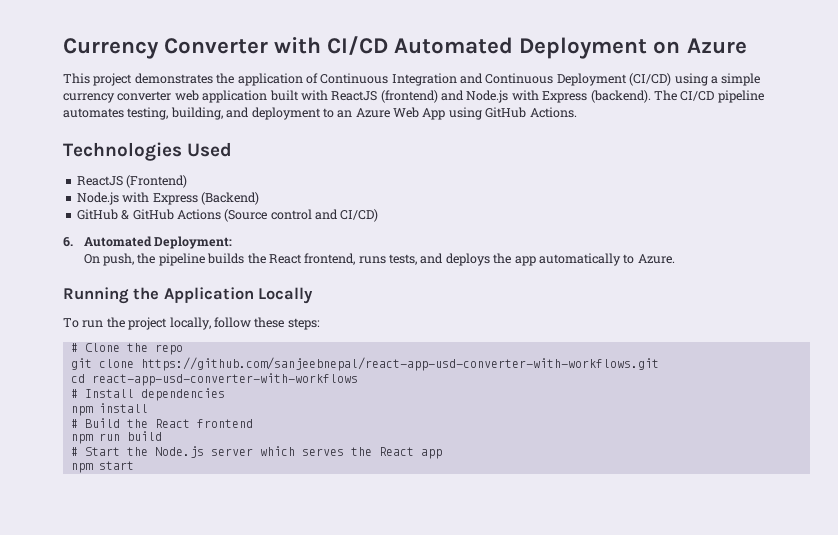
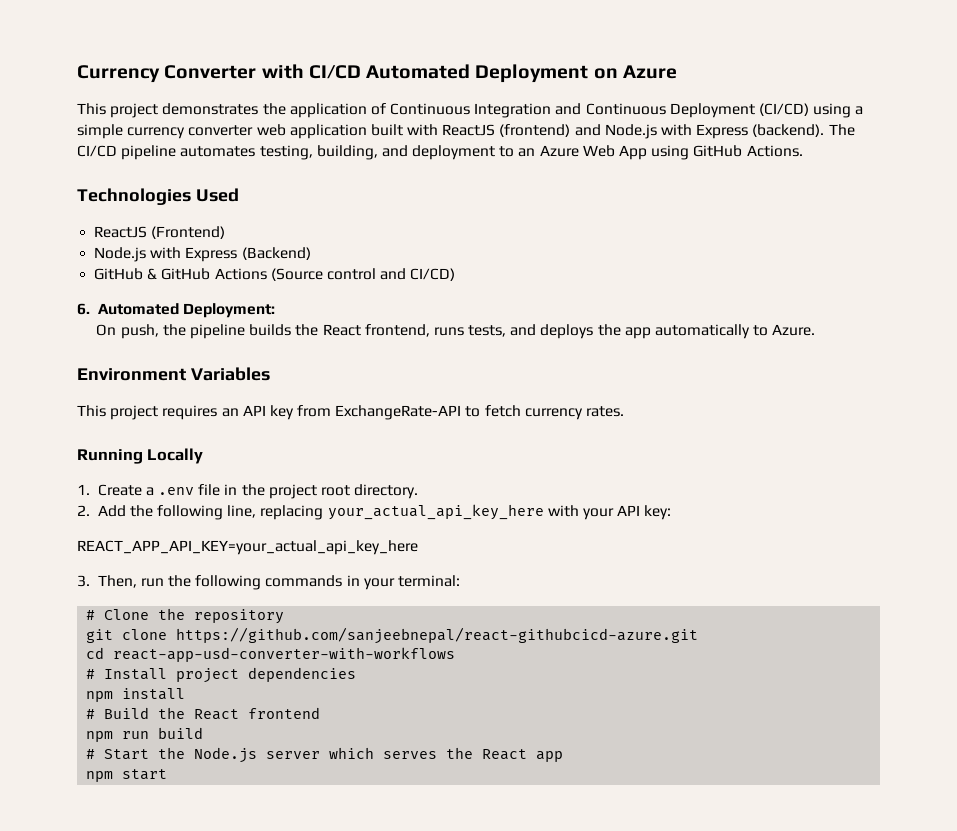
+ Environment Variables
+ This project requires an API key from ExchangeRate-API to fetch currency rates.
- Running the Application Locally
+ Running Locally
- To run the project locally, follow these steps:
+ 1. Create a .env file in the project root directory.
+ 2. Add the following line, replacing your_actual_api_key_here with your API key:
+ REACT_APP_API_KEY=your_actual_api_key_here
+ 3. Then, run the following commands in your terminal:
- # Clone the repo
+ # Clone the repository
- git clone https://github.com/sanjeebnepal/react-app-usd-converter-with-workflows.git
+ git clone https://github.com/sanjeebnepal/react-githubcicd-azure.git
- # Install dependencies
+ # Install project dependencies

